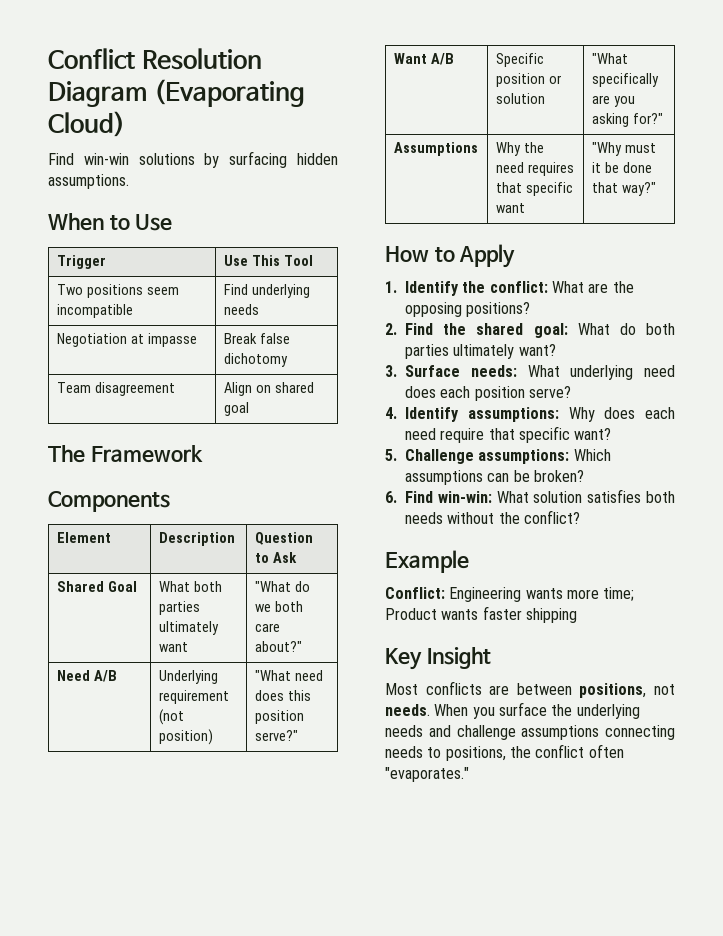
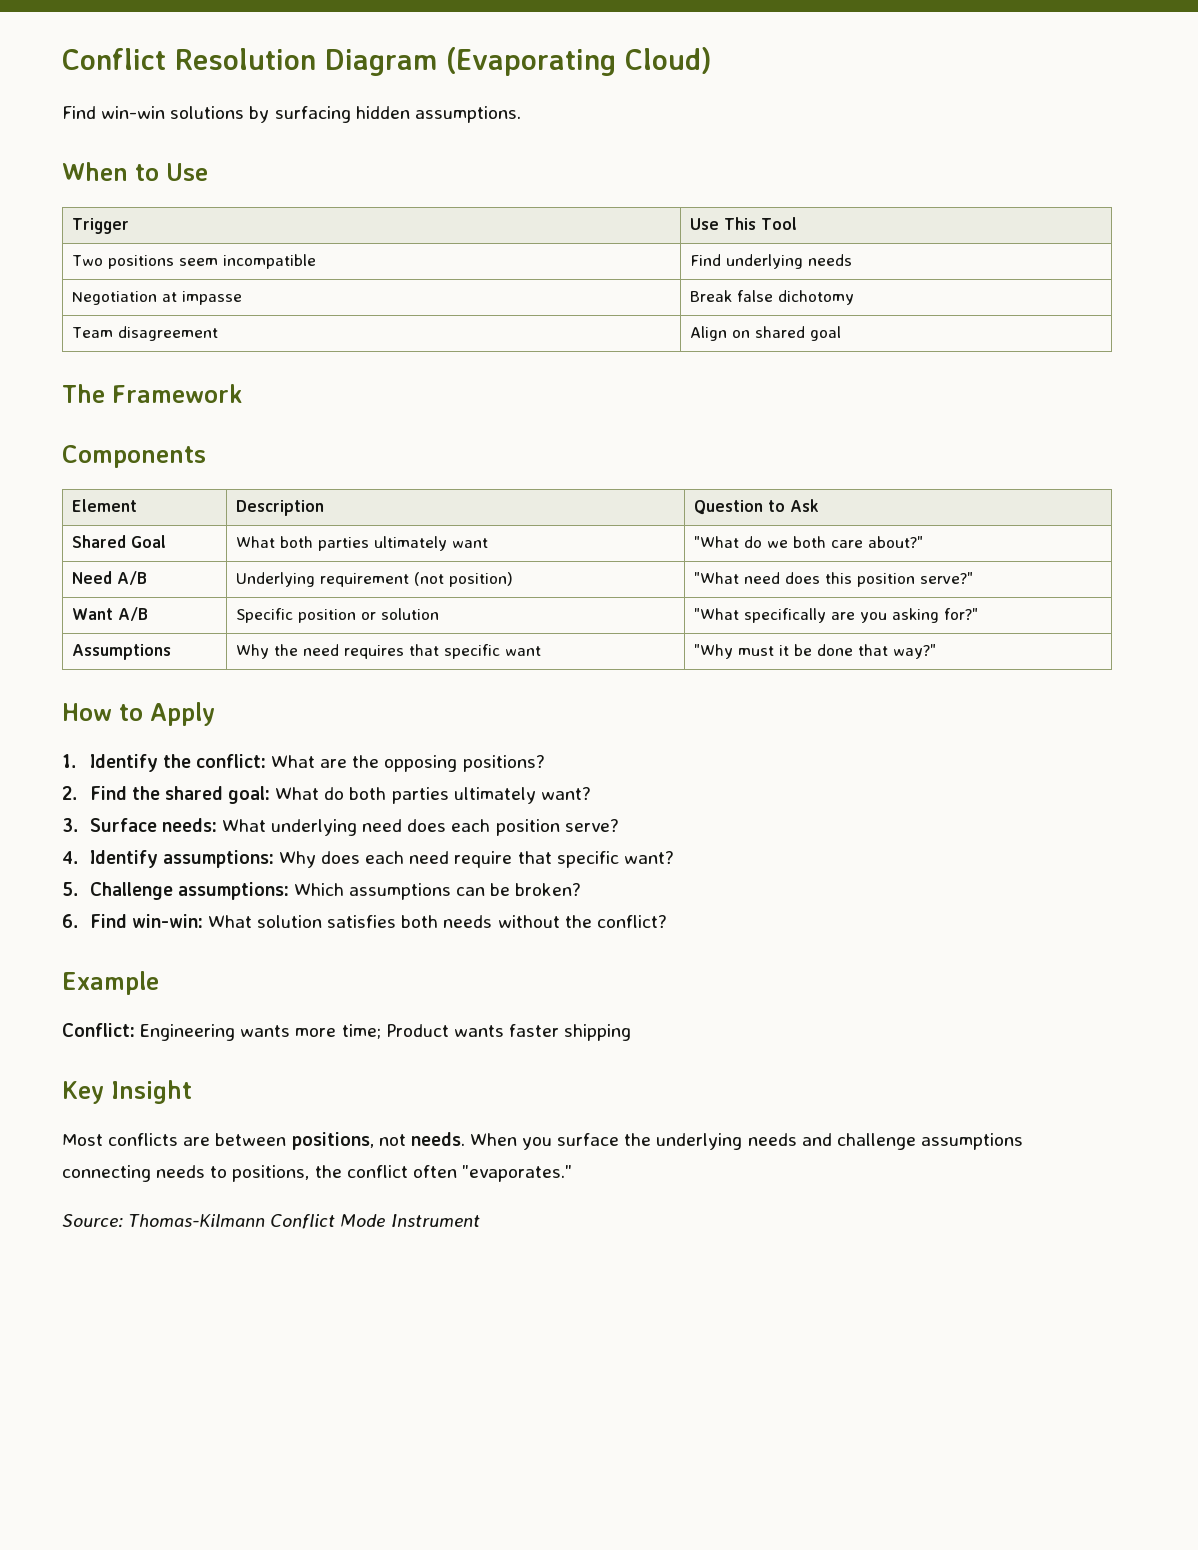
+ Source: Thomas-Kilmann Conflict Mode Instrument

